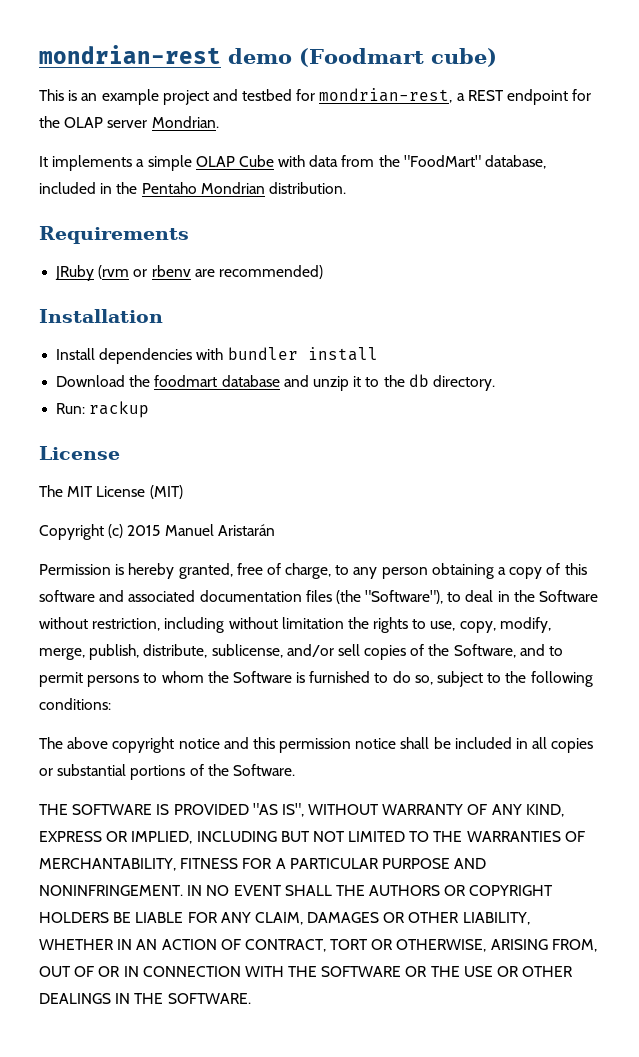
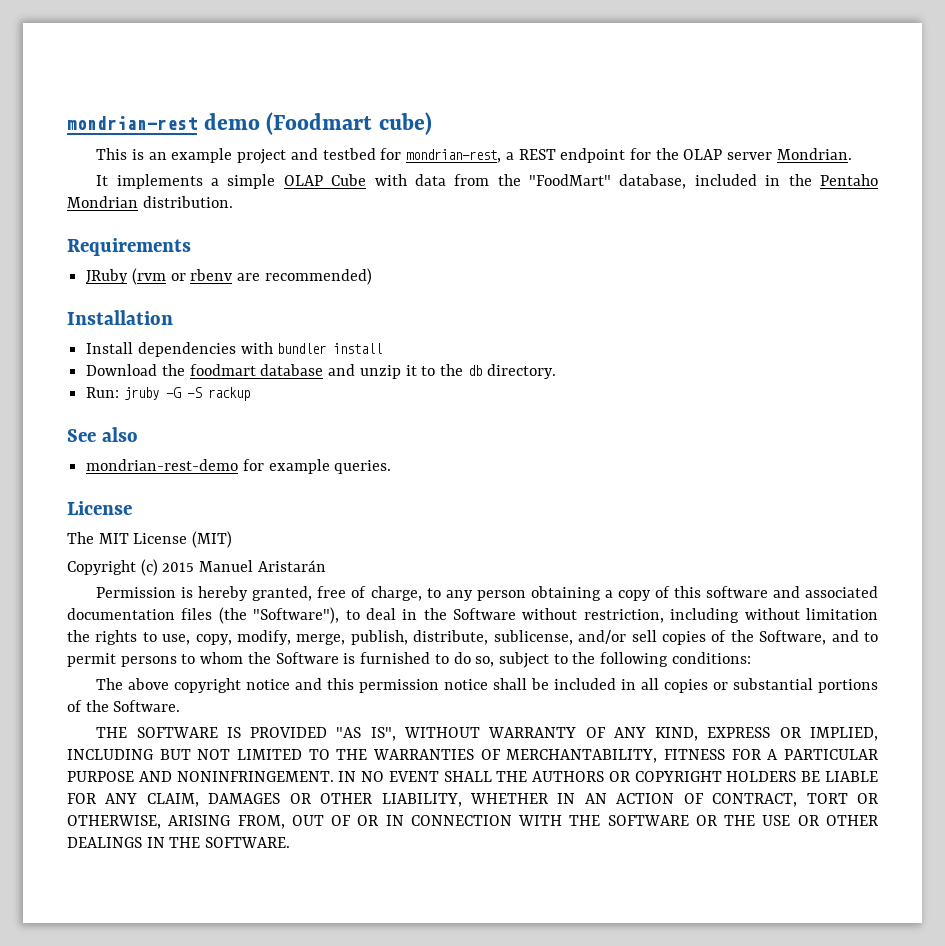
- Run: rackup
+ Run: jruby -G -S rackup
+ See also
+ mondrian-rest-demo for example queries.

